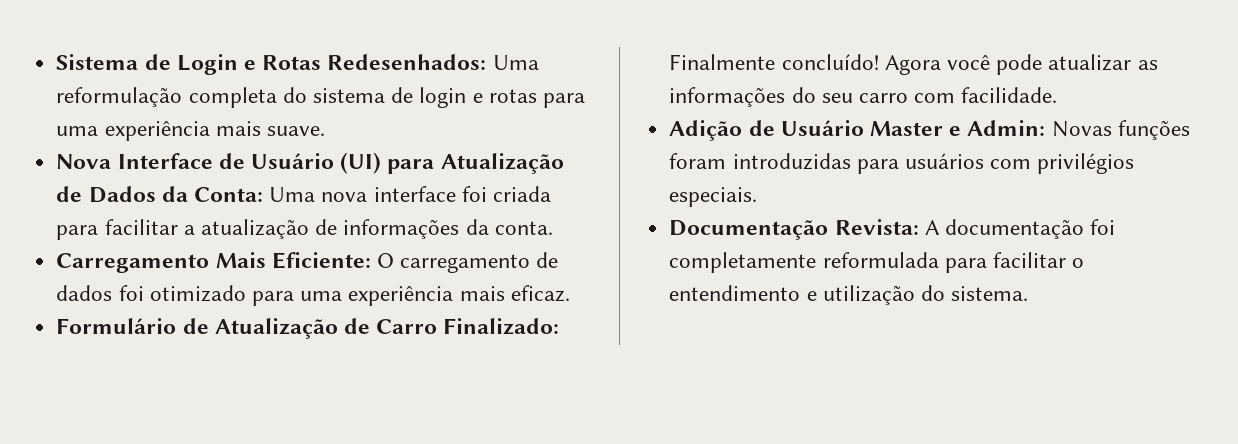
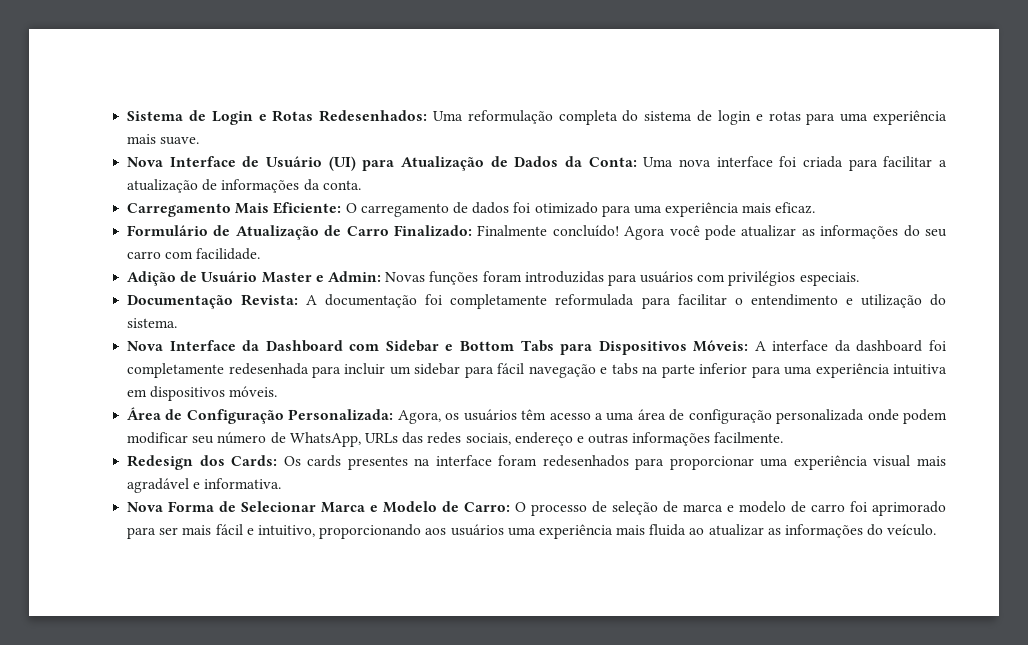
+ Nova Interface da Dashboard com Sidebar e Bottom Tabs para Dispositivos Móveis: A interface da dashboard foi completamente redesenhada para incluir um sidebar para fácil navegação e tabs na parte inferior para uma experiência intuitiva em dispositivos móveis.
+ Área de Configuração Personalizada: Agora, os usuários têm acesso a uma área de configuração personalizada onde podem modificar seu número de WhatsApp, URLs das redes sociais, endereço e outras informações facilmente.
+ Redesign dos Cards: Os cards presentes na interface foram redesenhados para proporcionar uma experiência visual mais agradável e informativa.
+ Nova Forma de Selecionar Marca e Modelo de Carro: O processo de seleção de marca e modelo de carro foi aprimorado para ser mais fácil e intuitivo, proporcionando aos usuários uma experiência mais fluida ao atualizar as informações do veículo.

